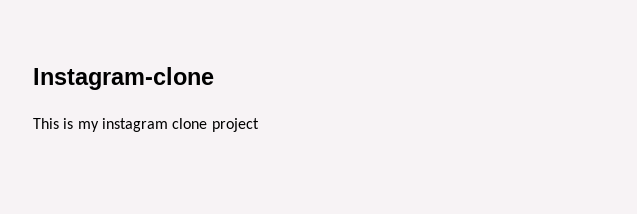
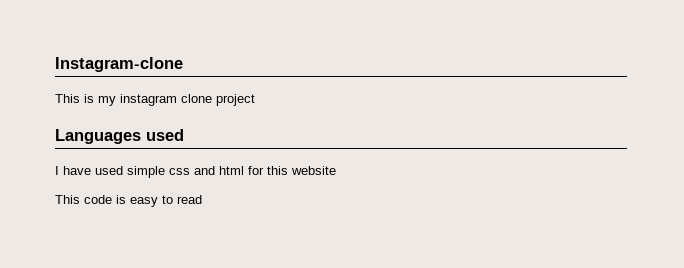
+ Languages used
+ I have used simple css and html for this website
+ This code is easy to read

